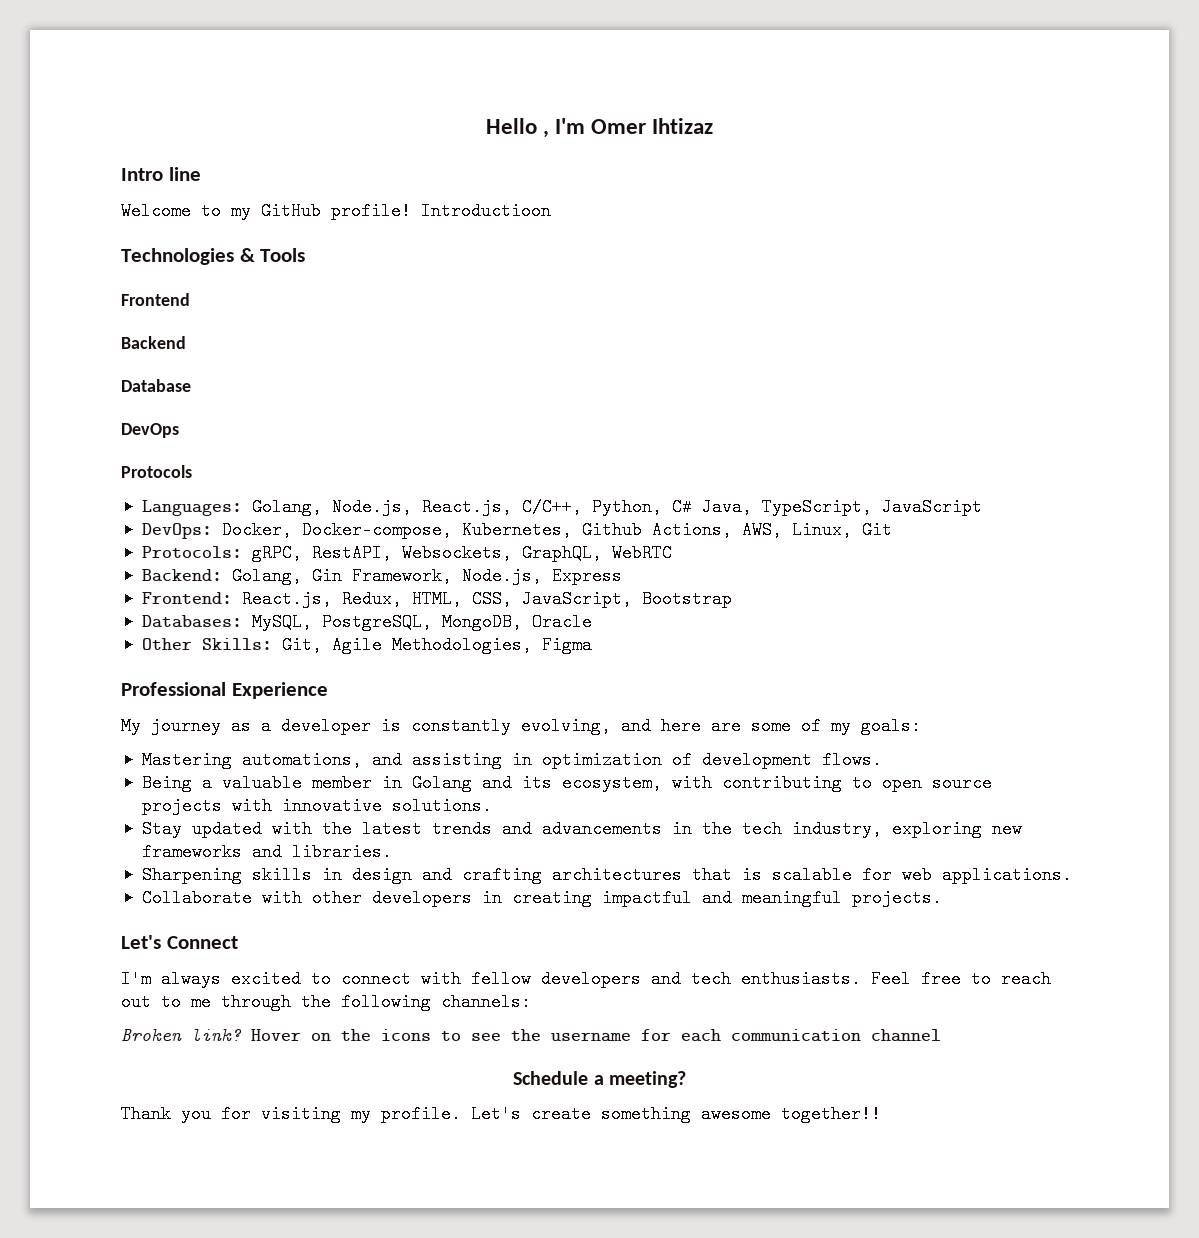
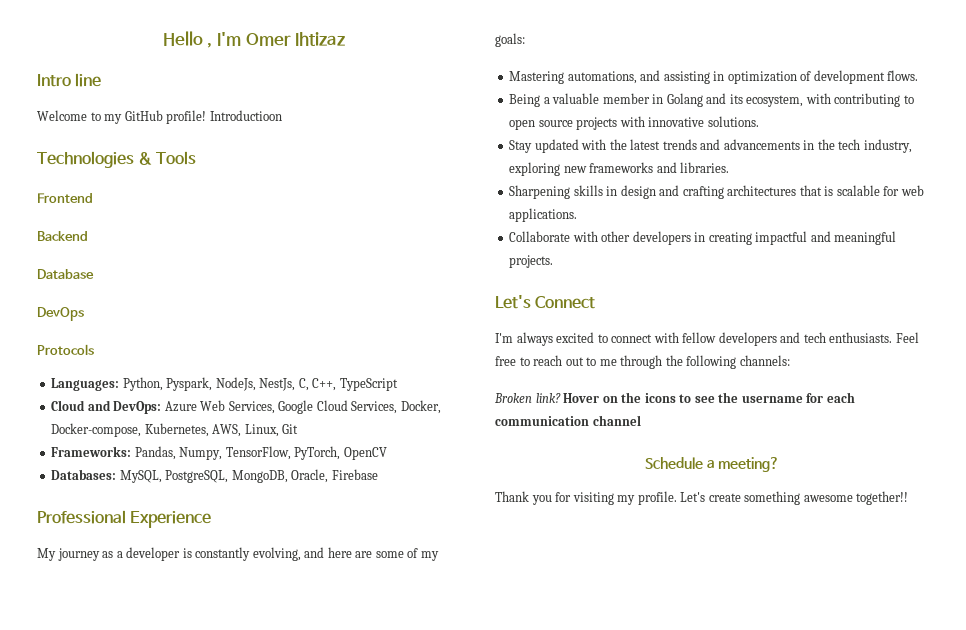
- Languages: Golang, Node.js, React.js, C/C++, Python, C# Java, TypeScript, JavaScript
- DevOps: Docker, Docker-compose, Kubernetes, Github Actions, AWS, Linux, Git
+ Languages: Python, Pyspark, NodeJs, NestJs, C, C++, TypeScript
+ Cloud and DevOps: Azure Web Services, Google Cloud Services, Docker, Docker-compose, Kubernetes, AWS, Linux, Git
- Protocols: gRPC, RestAPI, Websockets, GraphQL, WebRTC
- Backend: Golang, Gin Framework, Node.js, Express
- Frontend: React.js, Redux, HTML, CSS, JavaScript, Bootstrap
- Databases: MySQL, PostgreSQL, MongoDB, Oracle
- Other Skills: Git, Agile Methodologies, Figma
+ Frameworks: Pandas, Numpy, TensorFlow, PyTorch, OpenCV
+ Databases: MySQL, PostgreSQL, MongoDB, Oracle, Firebase

